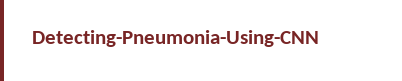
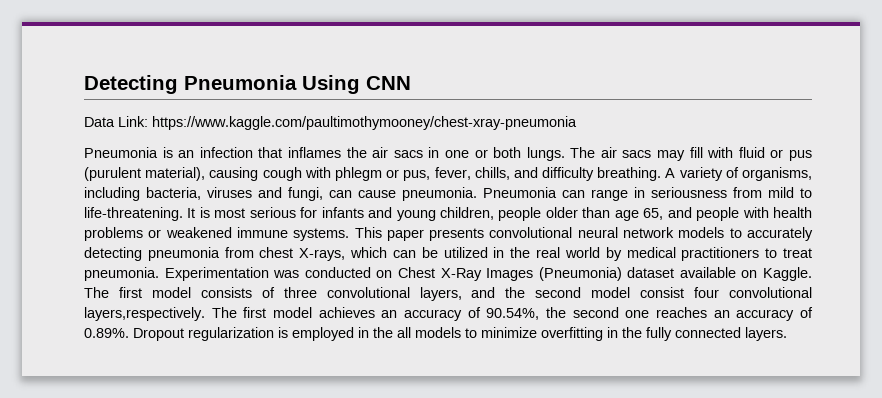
- Detecting-Pneumonia-Using-CNN
+ Detecting Pneumonia Using CNN
+ Data Link: https://www.kaggle.com/paultimothymooney/chest-xray-pneumonia
+ Pneumonia is an infection that inflames the air sacs in one or both lungs. The air sacs may fill with fluid or pus (purulent material), causing cough with phlegm or pus, fever, chills, and difficulty breathing. A variety of organisms, including bacteria, viruses and fungi, can cause pneumonia. Pneumonia can range in seriousness from mild to life-threatening. It is most serious for infants and young children, people older than age 65, and people with health problems or weakened immune systems. This paper presents convolutional neural network models to accurately detecting pneumonia from chest X-rays, which can be utilized in the real world by medical practitioners to treat pneumonia. Experimentation was conducted on Chest X-Ray Images (Pneumonia) dataset available on Kaggle. The first model consists of three convolutional layers, and the second model consist four convolutional layers,respectively. The first model achieves an accuracy of 90.54%, the second one reaches an accuracy of 0.89%. Dropout regularization is employed in the all models to minimize overfitting in the fully connected layers.

